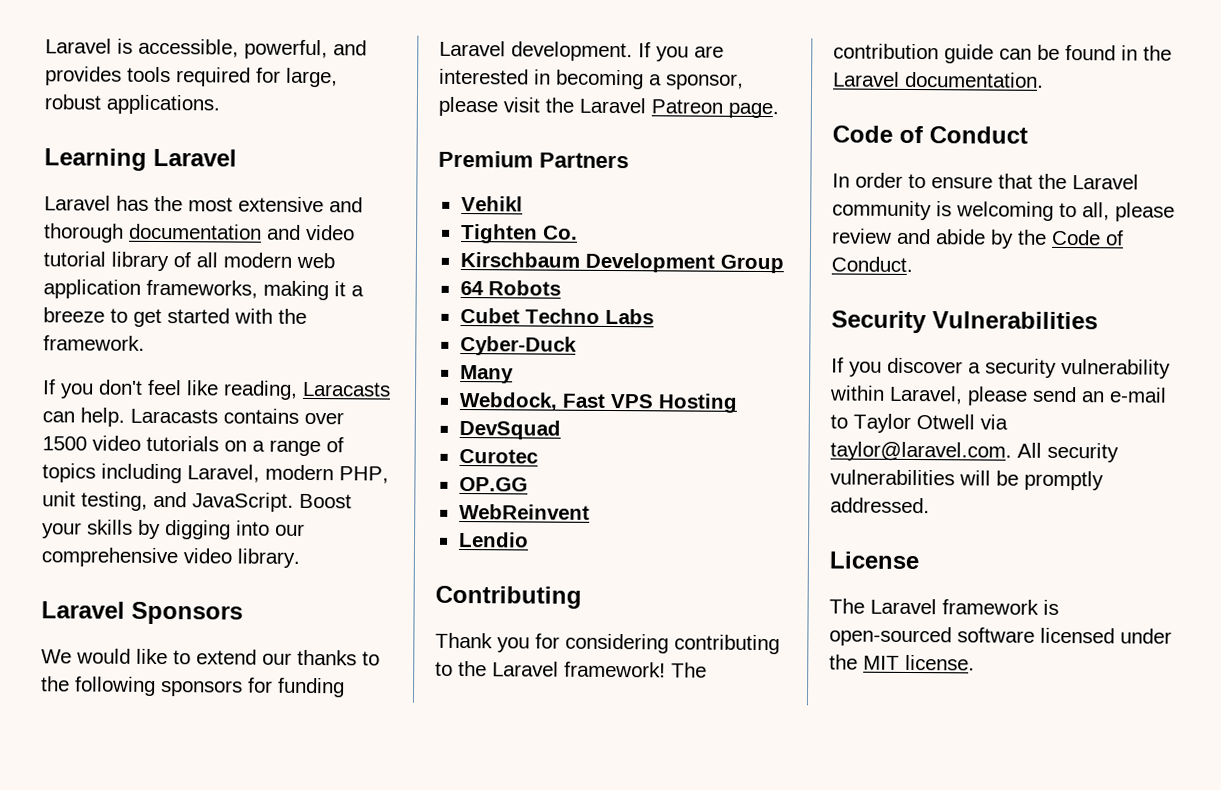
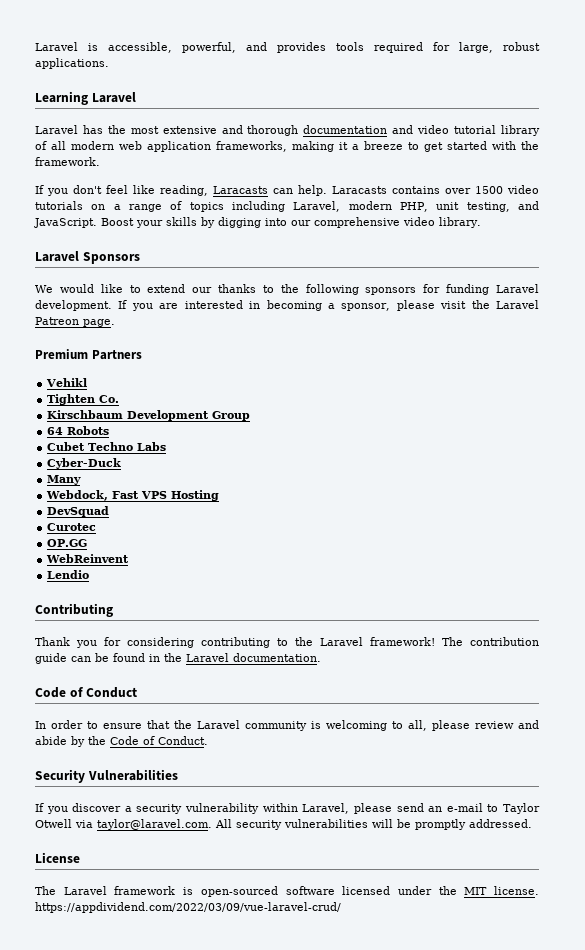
- The Laravel framework is open-sourced software licensed under the MIT license.
+ The Laravel framework is open-sourced software licensed under the MIT license. https://appdividend.com/2022/03/09/vue-laravel-crud/

